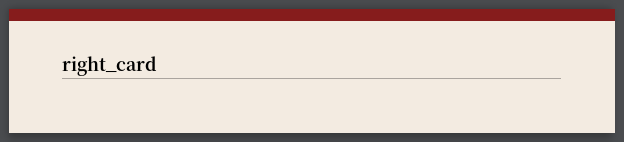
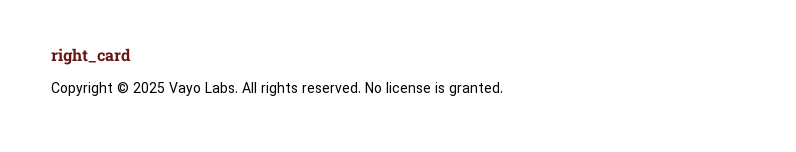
+ Copyright © 2025 Vayo Labs. All rights reserved. No license is granted.

